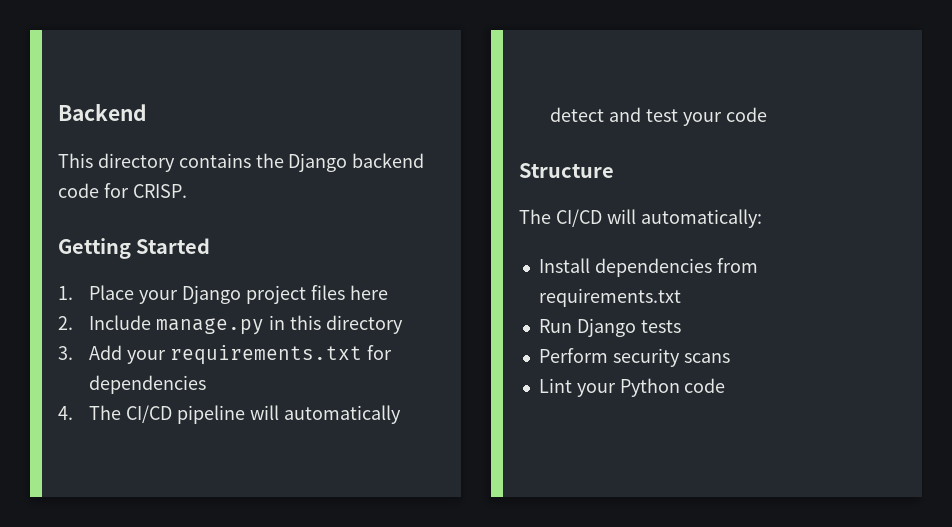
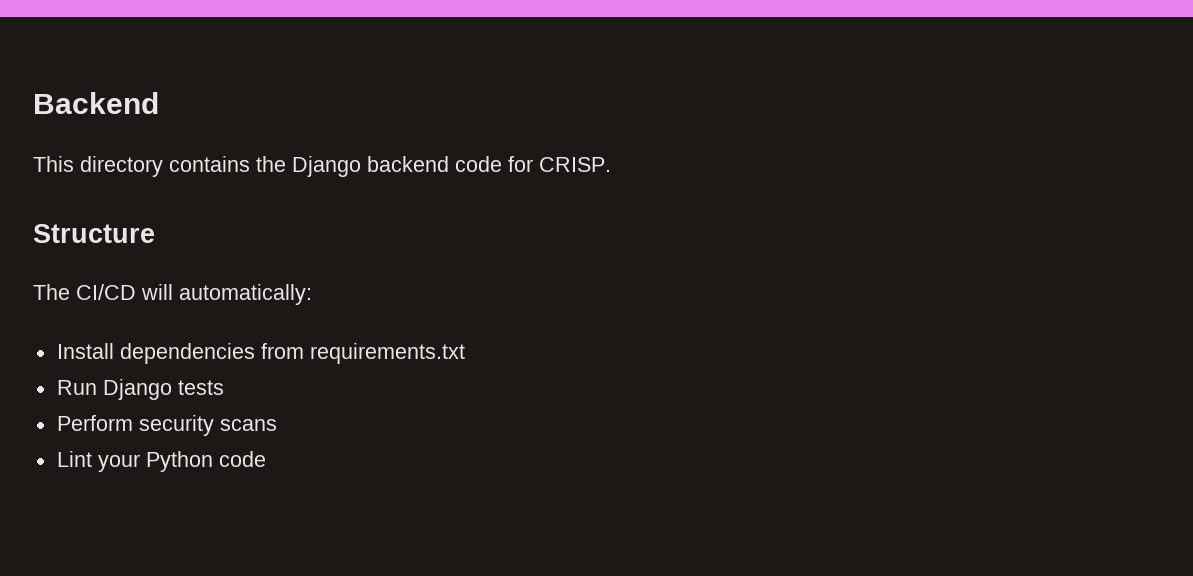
- Getting Started
- 1. Place your Django project files here
- 2. Include manage.py in this directory
- 3. Add your requirements.txt for dependencies
- 4. The CI/CD pipeline will automatically detect and test your code

